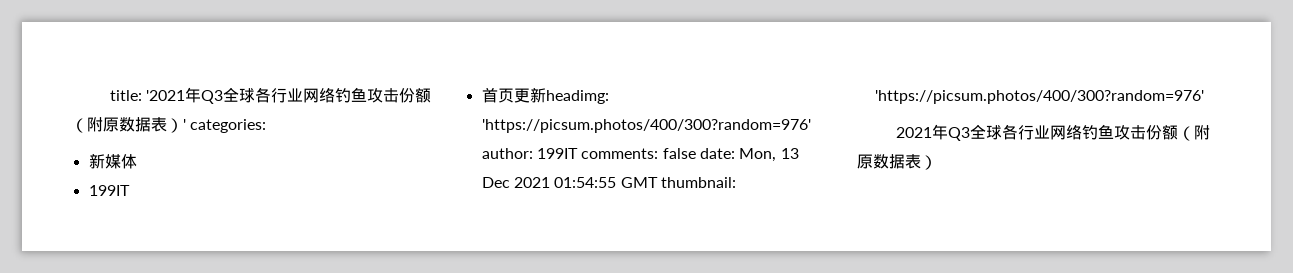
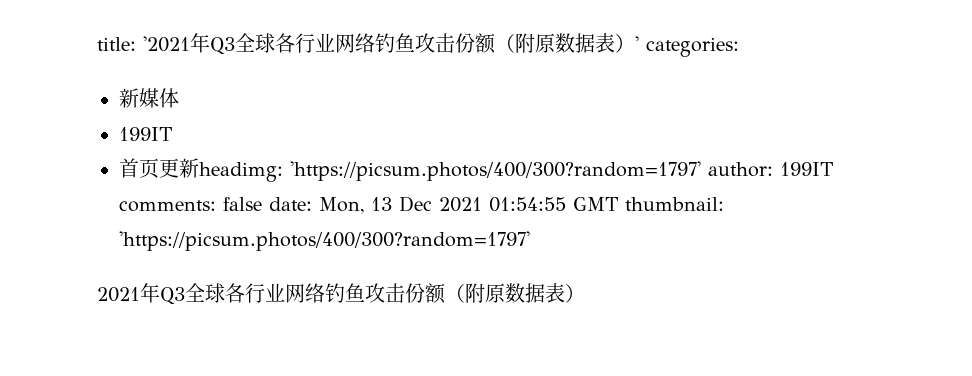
- 首页更新headimg: 'https://picsum.photos/400/300?random=976' author: 199IT comments: false date: Mon, 13 Dec 2021 01:54:55 GMT thumbnail: 'https://picsum.photos/400/300?random=976'
+ 首页更新headimg: 'https://picsum.photos/400/300?random=1797' author: 199IT comments: false date: Mon, 13 Dec 2021 01:54:55 GMT thumbnail: 'https://picsum.photos/400/300?random=1797'

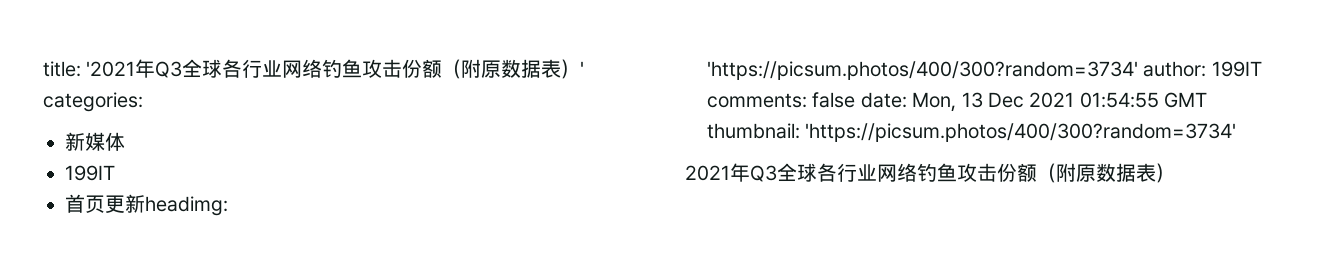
- 首页更新headimg: 'https://picsum.photos/400/300?random=1797' author: 199IT comments: false date: Mon, 13 Dec 2021 01:54:55 GMT thumbnail: 'https://picsum.photos/400/300?random=1797'
+ 首页更新headimg: 'https://picsum.photos/400/300?random=3734' author: 199IT comments: false date: Mon, 13 Dec 2021 01:54:55 GMT thumbnail: 'https://picsum.photos/400/300?random=3734'

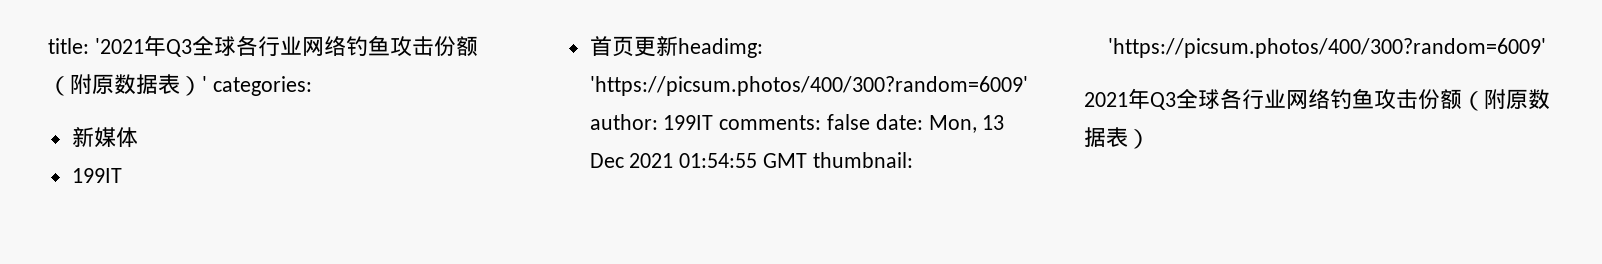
- 首页更新headimg: 'https://picsum.photos/400/300?random=3734' author: 199IT comments: false date: Mon, 13 Dec 2021 01:54:55 GMT thumbnail: 'https://picsum.photos/400/300?random=3734'
+ 首页更新headimg: 'https://picsum.photos/400/300?random=6009' author: 199IT comments: false date: Mon, 13 Dec 2021 01:54:55 GMT thumbnail: 'https://picsum.photos/400/300?random=6009'

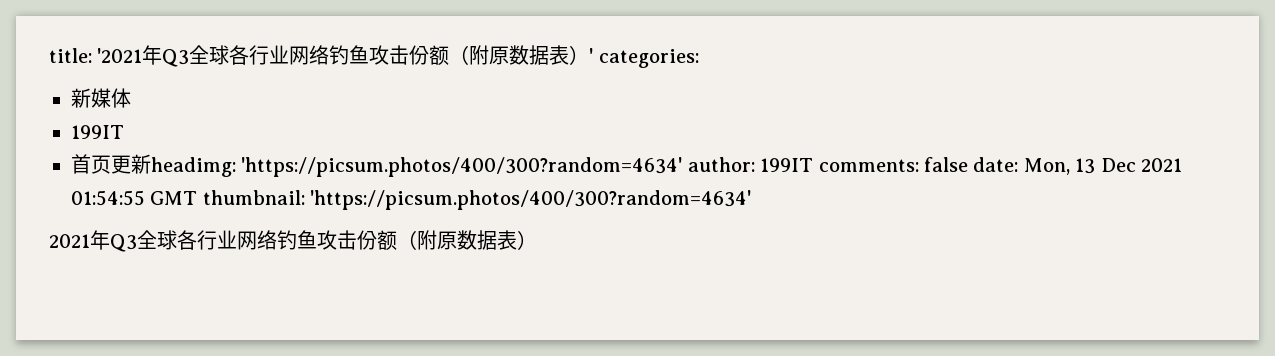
- 首页更新headimg: 'https://picsum.photos/400/300?random=6009' author: 199IT comments: false date: Mon, 13 Dec 2021 01:54:55 GMT thumbnail: 'https://picsum.photos/400/300?random=6009'
+ 首页更新headimg: 'https://picsum.photos/400/300?random=4634' author: 199IT comments: false date: Mon, 13 Dec 2021 01:54:55 GMT thumbnail: 'https://picsum.photos/400/300?random=4634'

